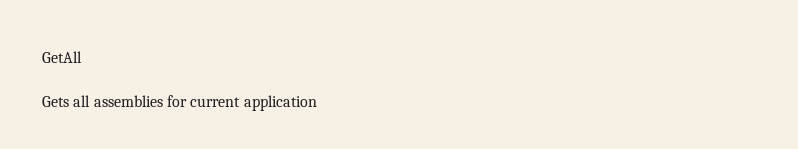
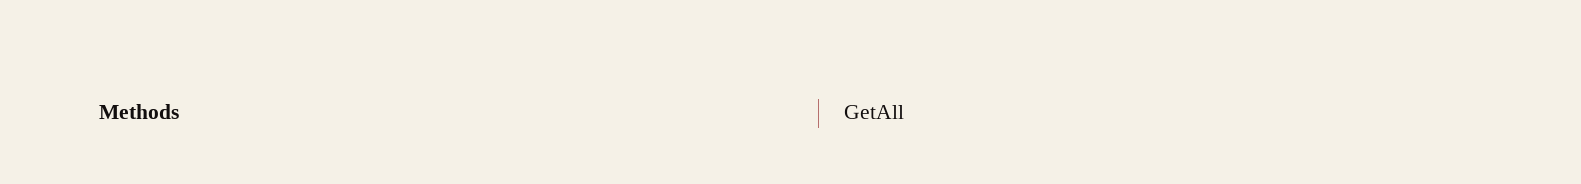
+ Methods
- Gets all assemblies for current application

